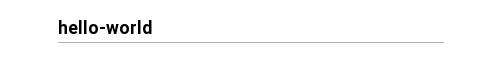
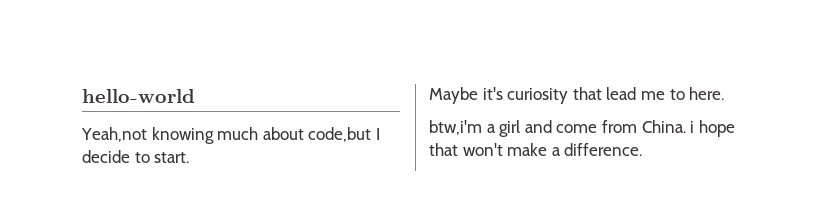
+ Yeah,not knowing much about code,but I decide to start.
+ Maybe it's curiosity that lead me to here.
+ btw,i'm a girl and come from China. i hope that won't make a difference.

